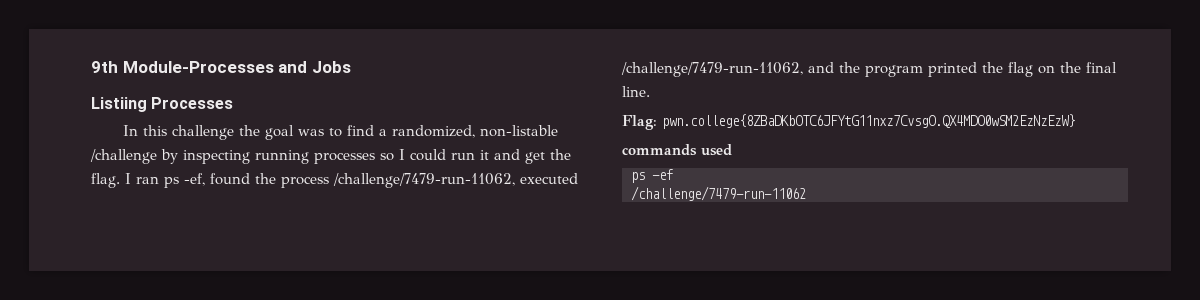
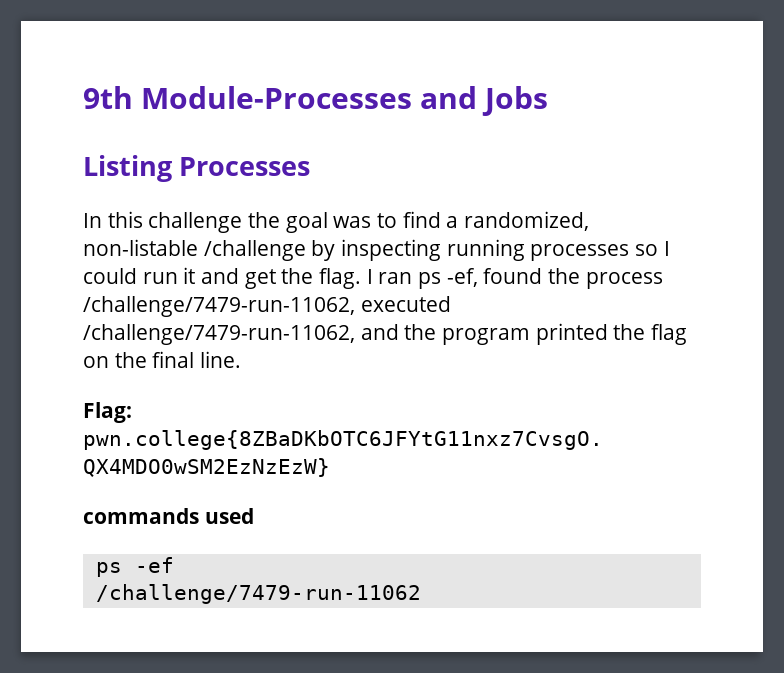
- Listiing Processes
+ Listing Processes

